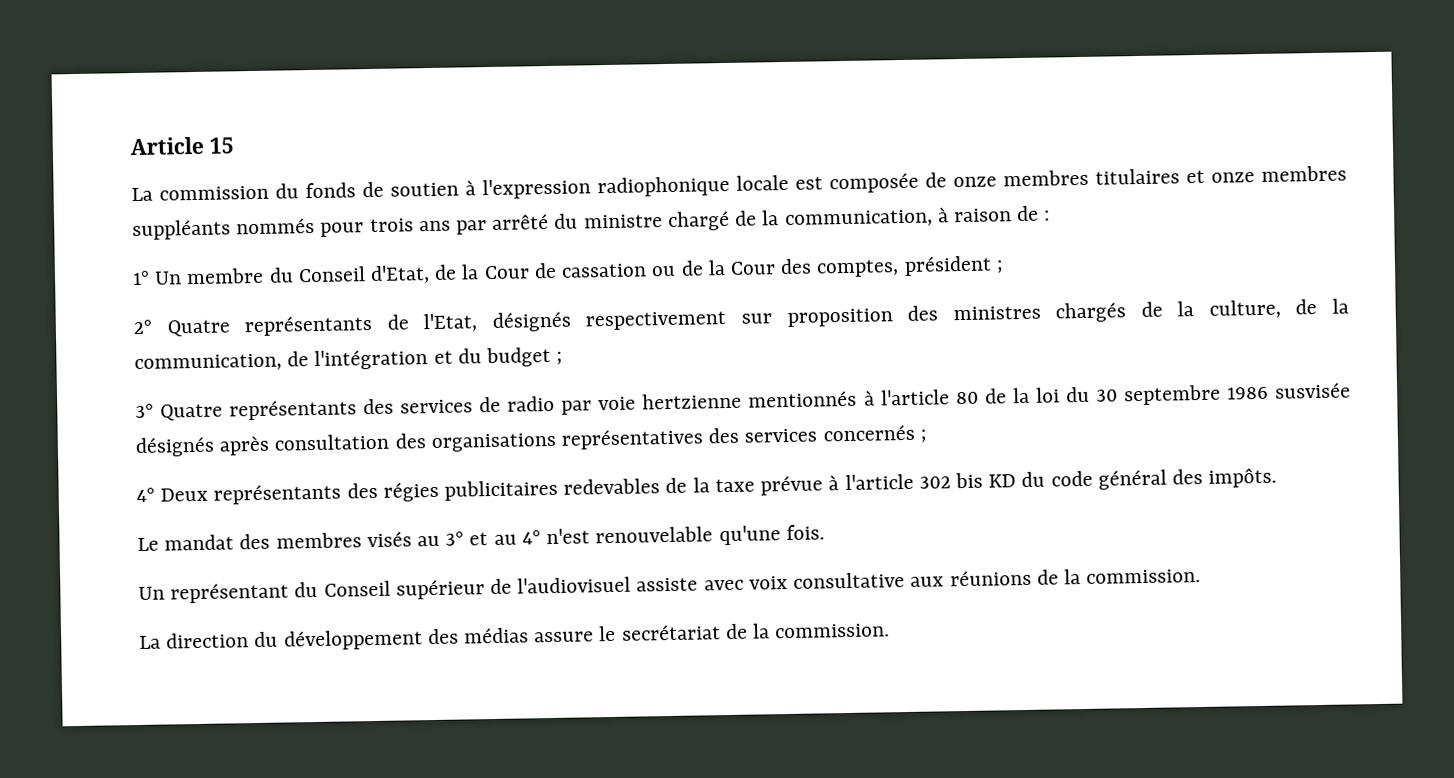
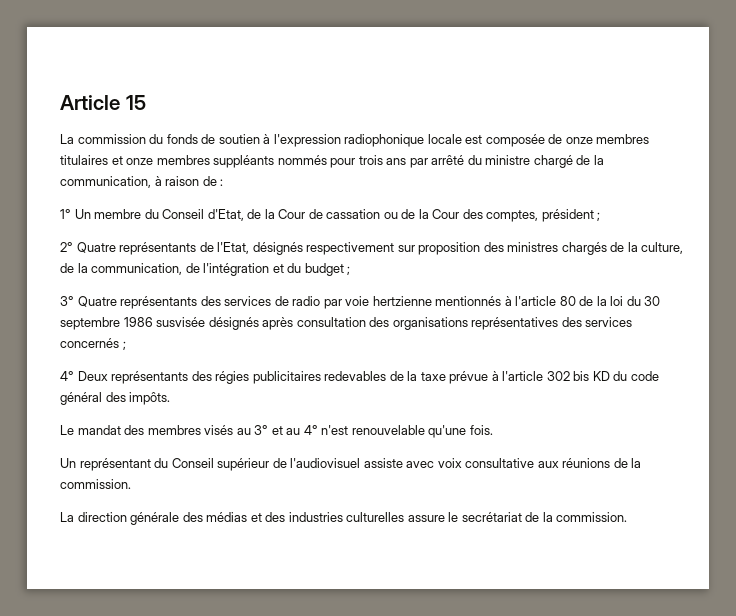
- La direction du développement des médias assure le secrétariat de la commission.
+ La direction générale des médias et des industries culturelles assure le secrétariat de la commission.

